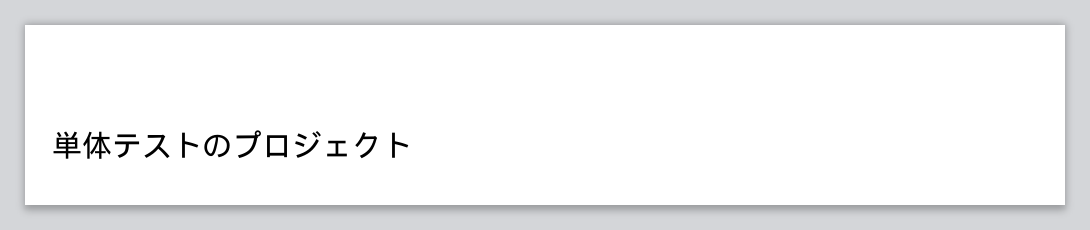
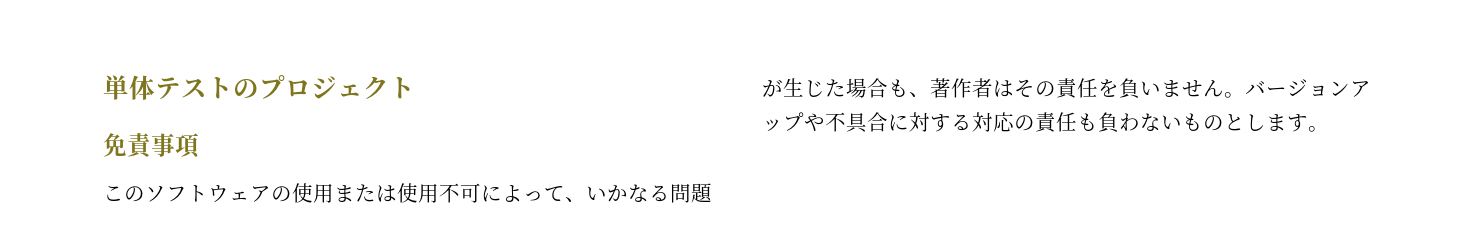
+ 免責事項
+ このソフトウェアの使用または使用不可によって、いかなる問題が生じた場合も、著作者はその責任を負いません。バージョンアップや不具合に対する対応の責任も負わないものとします。

